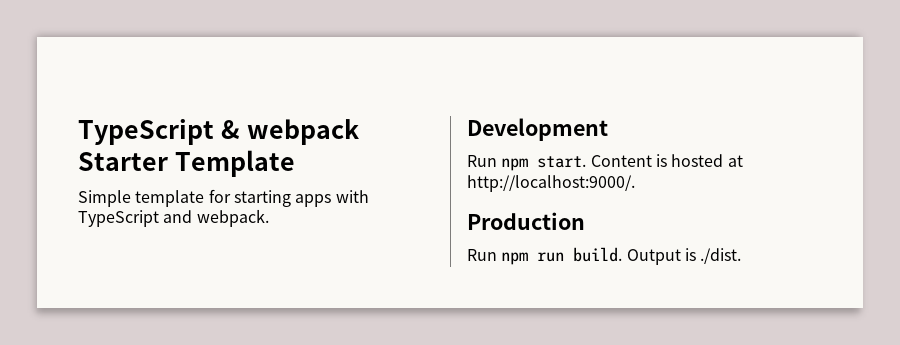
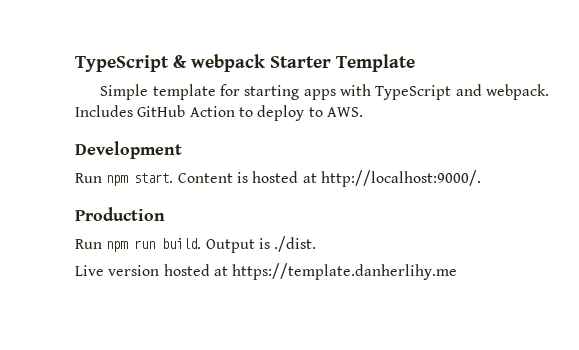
+ Includes GitHub Action to deploy to AWS.
+ Live version hosted at https://template.danherlihy.me

